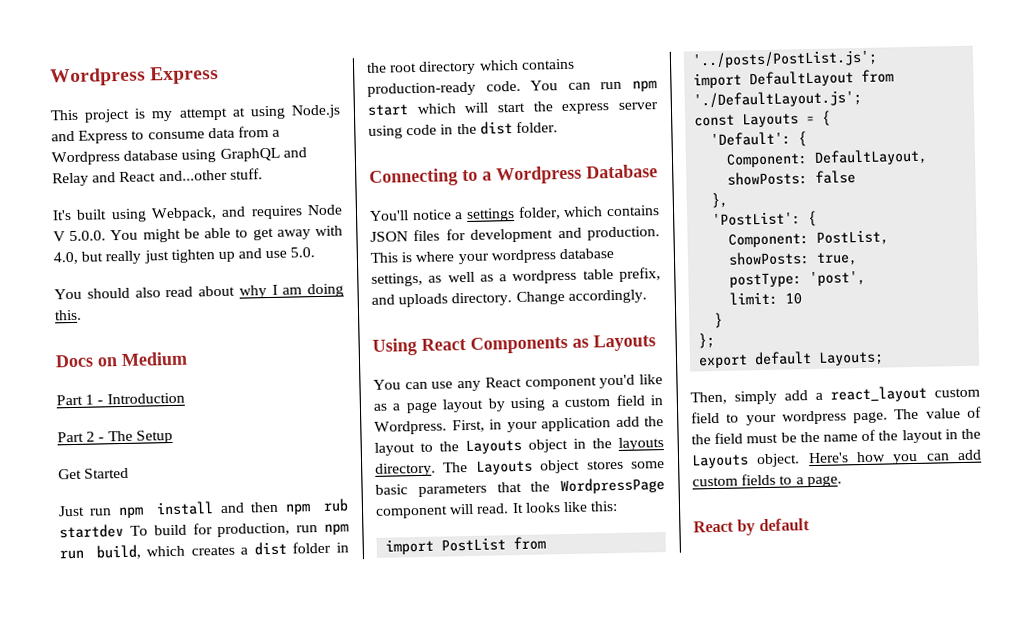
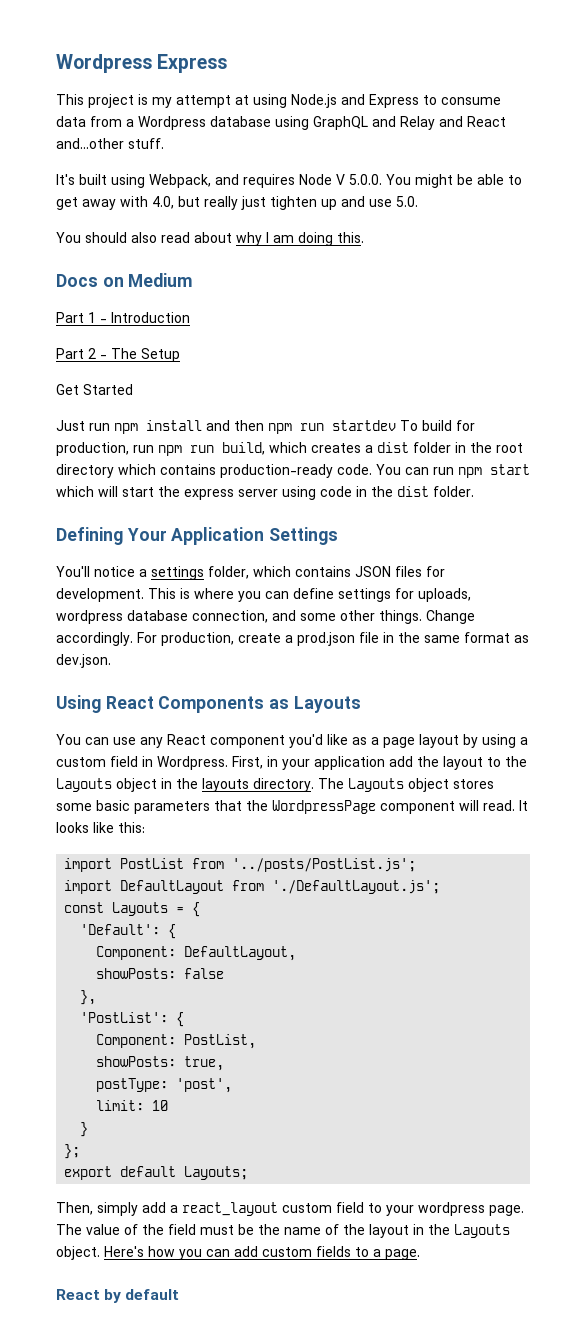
- Just run npm install and then npm rub startdev To build for production, run npm run build, which creates a dist folder in the root directory which contains production-ready code.
+ Just run npm install and then npm run startdev To build for production, run npm run build, which creates a dist folder in the root directory which contains production-ready code.
- Connecting to a Wordpress Database
+ Defining Your Application Settings
- You'll notice a settings folder, which contains JSON files for development and production. This is where your wordpress database settings, as well as a wordpress table prefix, and uploads directory. Change accordingly.
+ You'll notice a settings folder, which contains JSON files for development. This is where you can define settings for uploads, wordpress database connection, and some other things. Change accordingly. For production, create a prod.json file in the same format as dev.json.

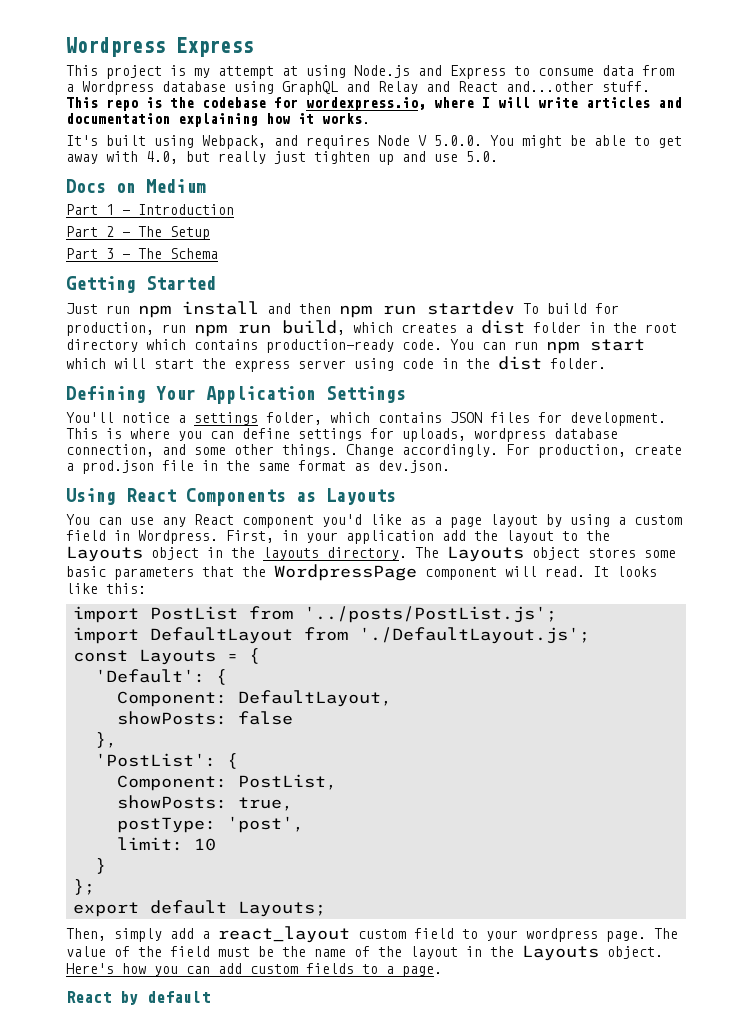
+ This repo is the codebase for wordexpress.io, where I will write articles and documentation explaining how it works.
- You should also read about why I am doing this.
- Get Started
+ Part 3 - The Schema
+ Getting Started

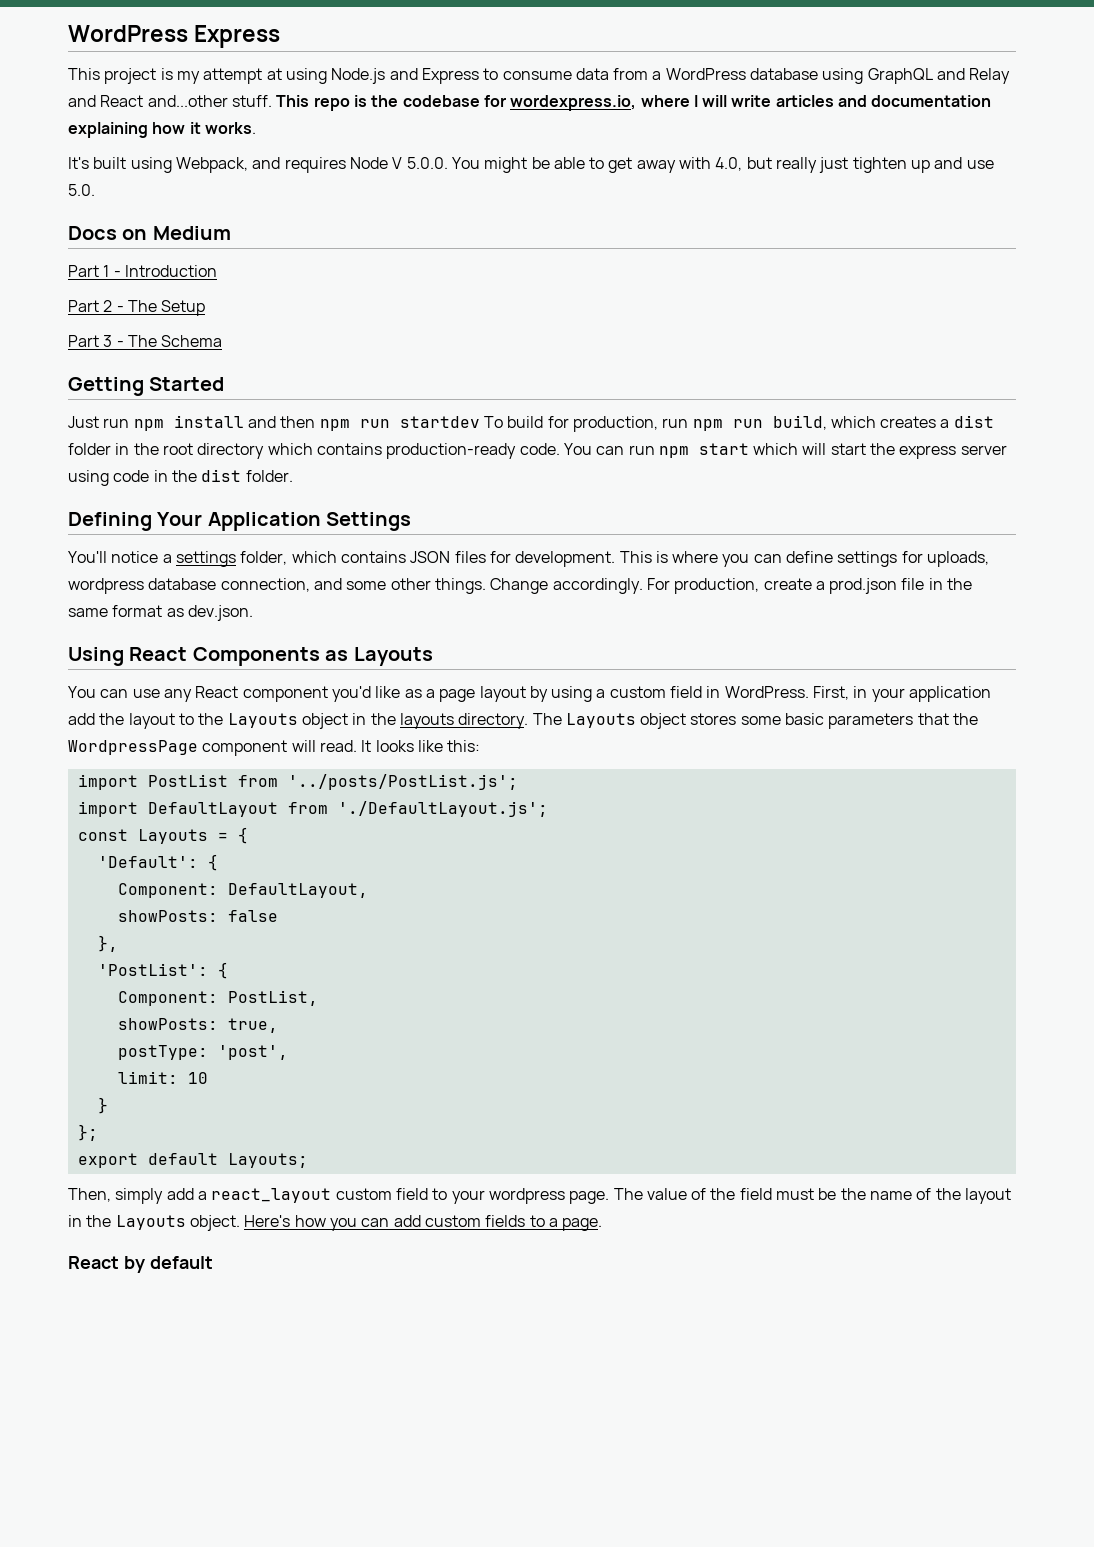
- Wordpress Express
+ WordPress Express
- This project is my attempt at using Node.js and Express to consume data from a Wordpress database using GraphQL and Relay and React and...other stuff.
+ This project is my attempt at using Node.js and Express to consume data from a WordPress database using GraphQL and Relay and React and...other stuff.
- You can use any React component you'd like as a page layout by using a custom field in Wordpress.
+ You can use any React component you'd like as a page layout by using a custom field in WordPress.

